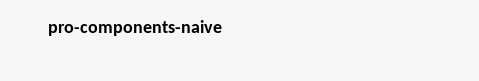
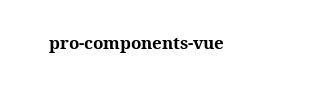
- pro-components-naive
+ pro-components-vue

